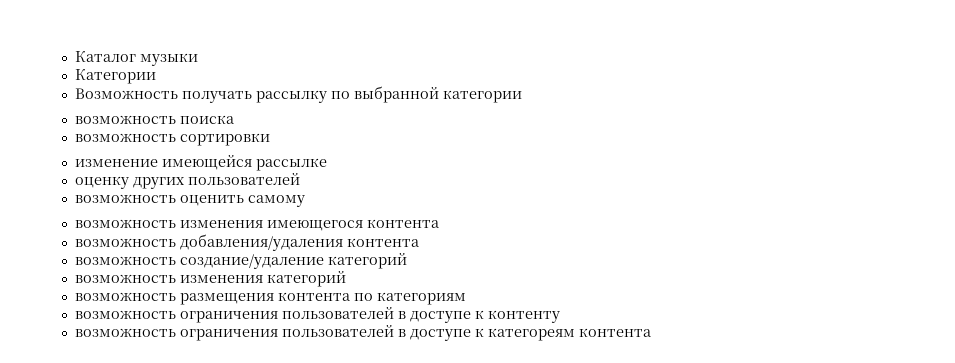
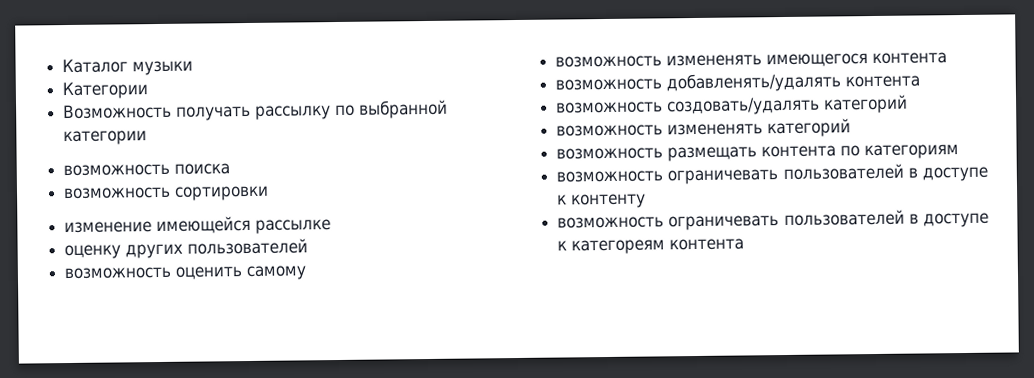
- возможность изменения имеющегося контента
+ возможность измененять имеющегося контента
- возможность добавления/удаления контента
- возможность создание/удаление категорий
- возможность изменения категорий
- возможность размещения контента по категориям
+ возможность добавленять/удалять контента
+ возможность создовать/удалять категорий
+ возможность измененять категорий
+ возможность размещать контента по категориям
- возможность ограничения пользователей в доступе к контенту
+ возможность ограничевать пользователей в доступе к контенту
- возможность ограничения пользователей в доступе к категореям контента
+ возможность ограничевать пользователей в доступе к категореям контента

